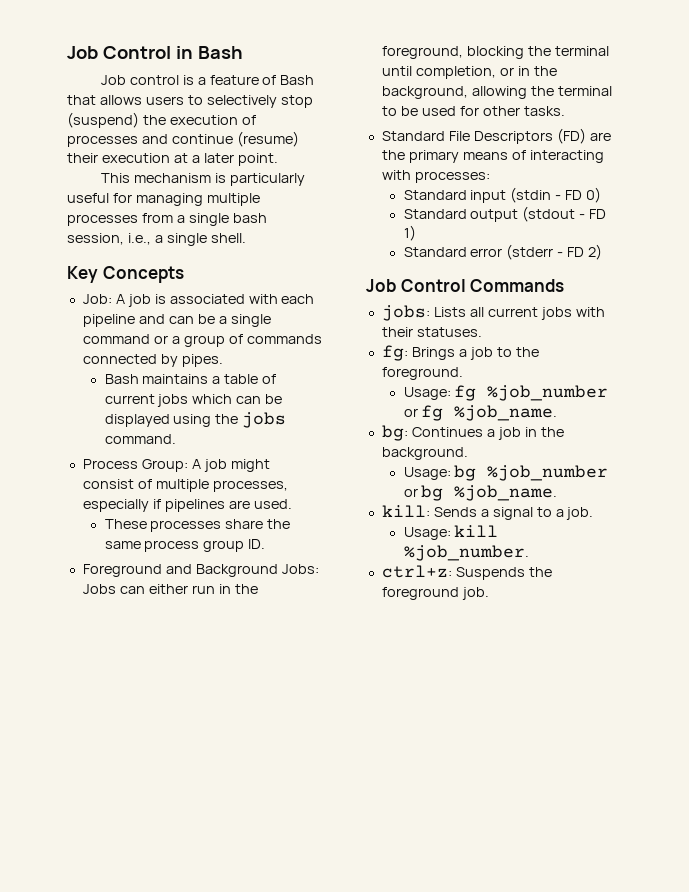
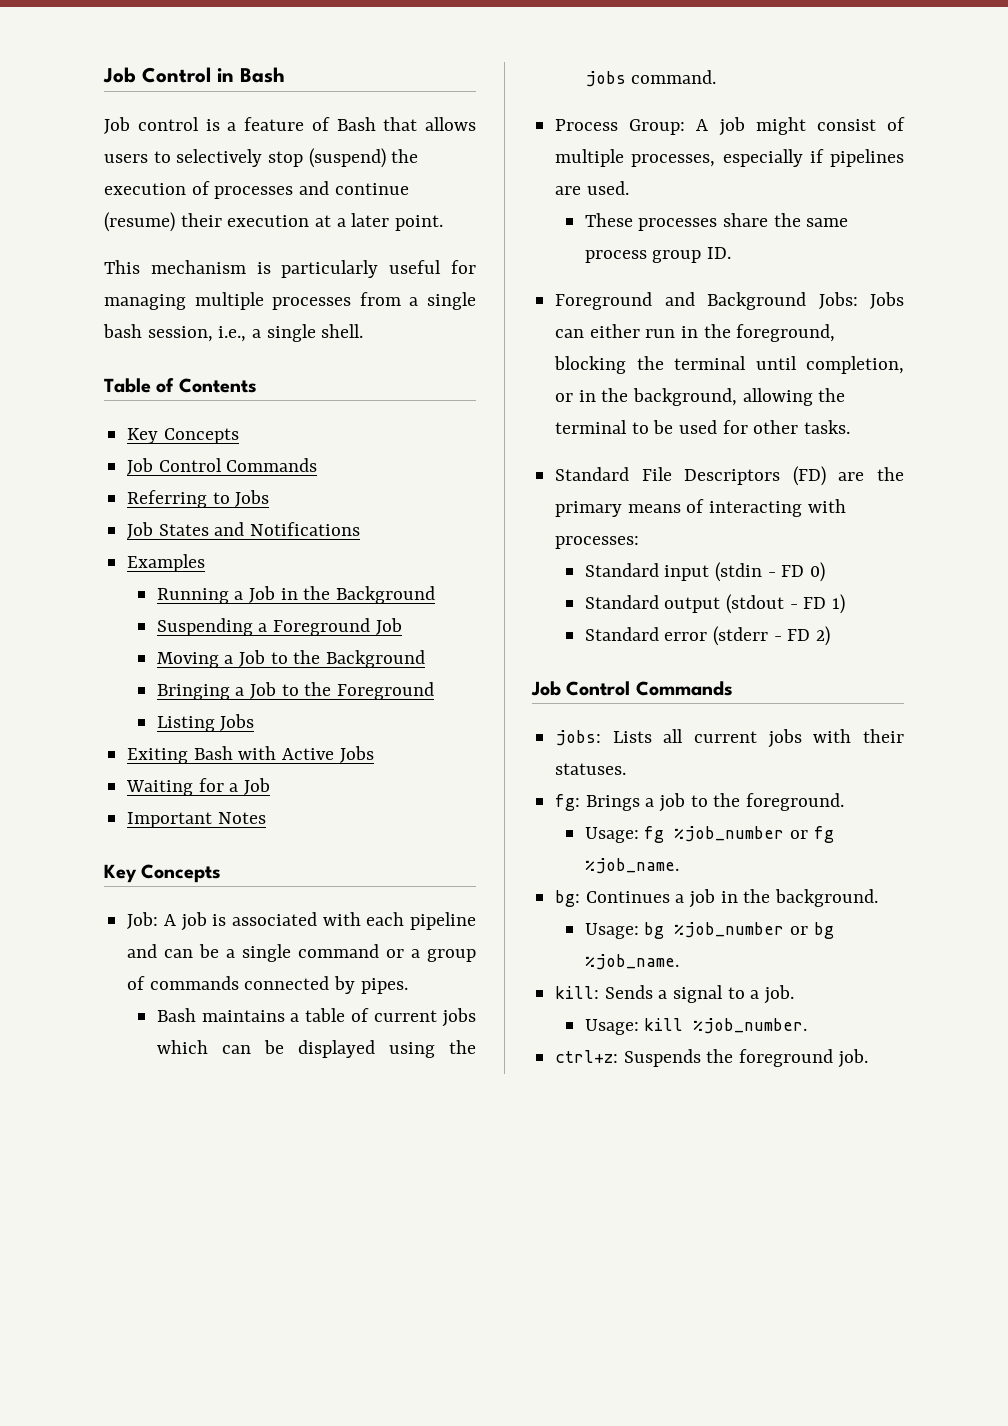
+ Table of Contents
+ Key Concepts
+ Job Control Commands
+ Referring to Jobs
+ Job States and Notifications
+ Examples
+ Running a Job in the Background
+ Suspending a Foreground Job
+ Moving a Job to the Background
+ Bringing a Job to the Foreground
+ Listing Jobs
+ Exiting Bash with Active Jobs
+ Waiting for a Job
+ Important Notes

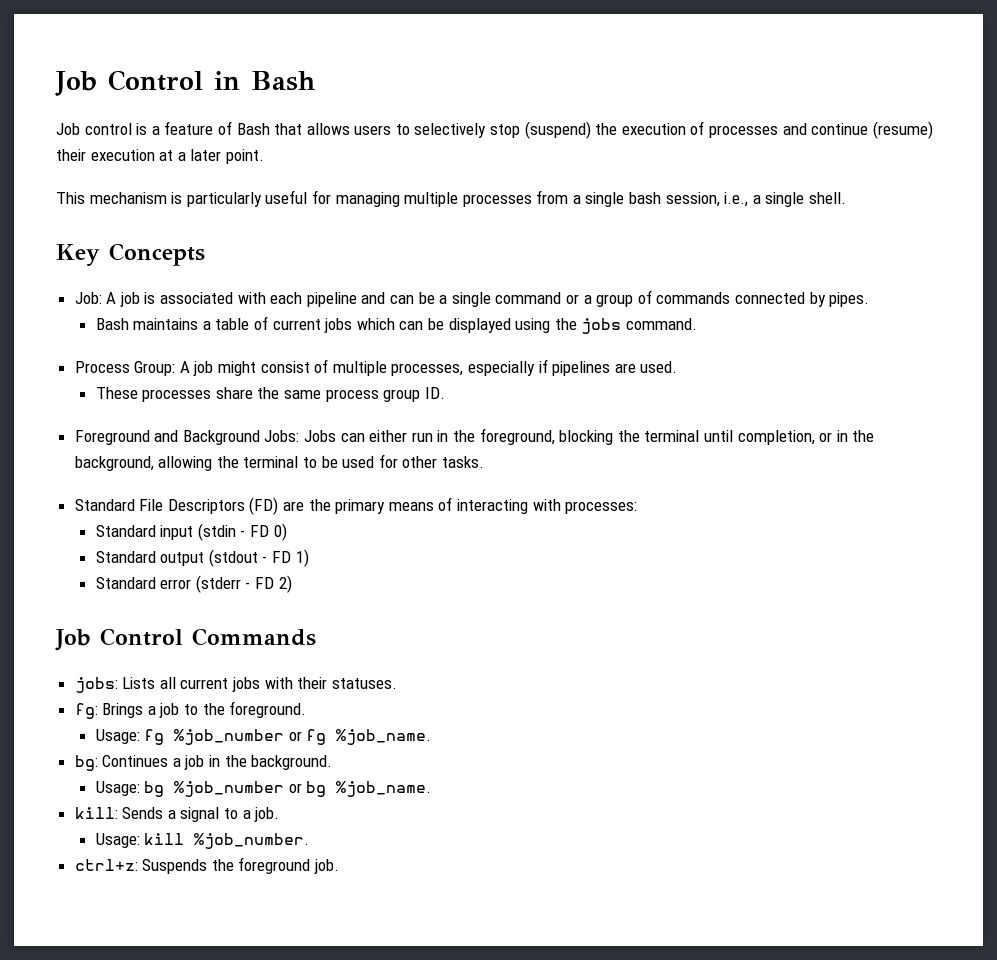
- Table of Contents
- Key Concepts
- Job Control Commands
- Referring to Jobs
- Job States and Notifications
- Examples
- Running a Job in the Background
- Suspending a Foreground Job
- Moving a Job to the Background
- Bringing a Job to the Foreground
- Listing Jobs
- Exiting Bash with Active Jobs
- Waiting for a Job
- Important Notes

